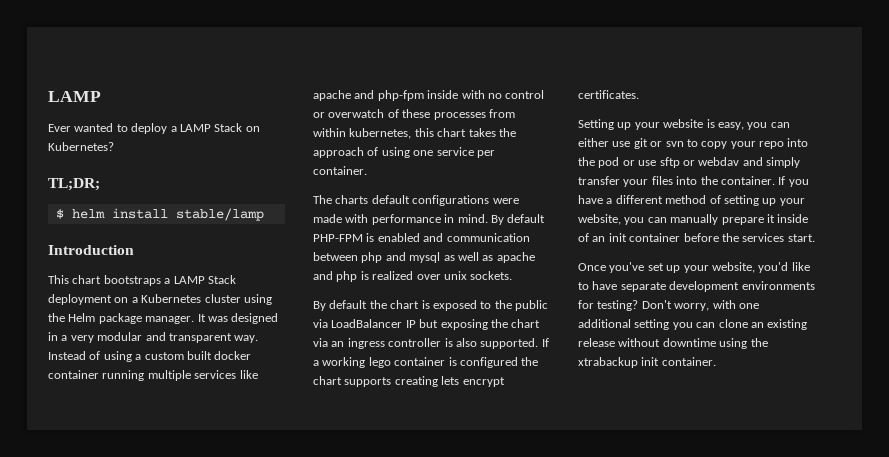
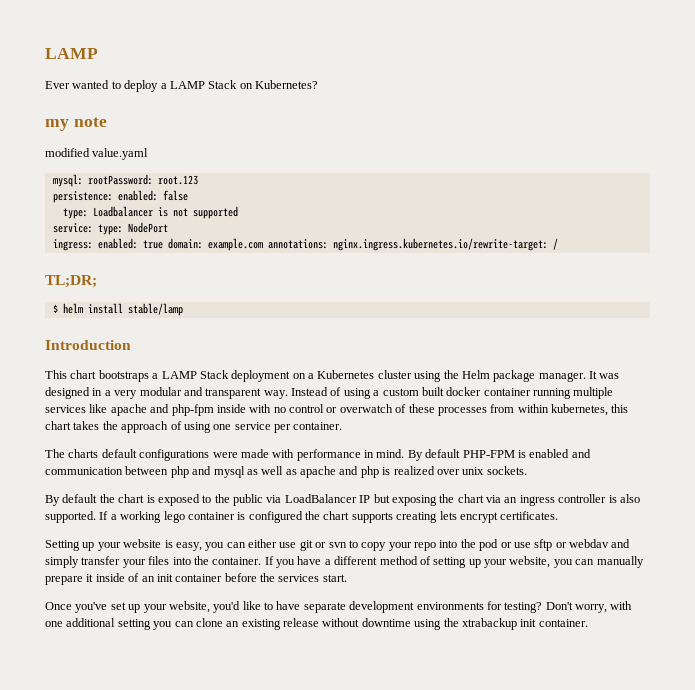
+ my note
+ modified value.yaml
+ mysql: rootPassword: root.123
+ persistence: enabled: false
+ type: Loadbalancer is not supported
+ service: type: NodePort
+ ingress: enabled: true domain: example.com annotations: nginx.ingress.kubernetes.io/rewrite-target: /

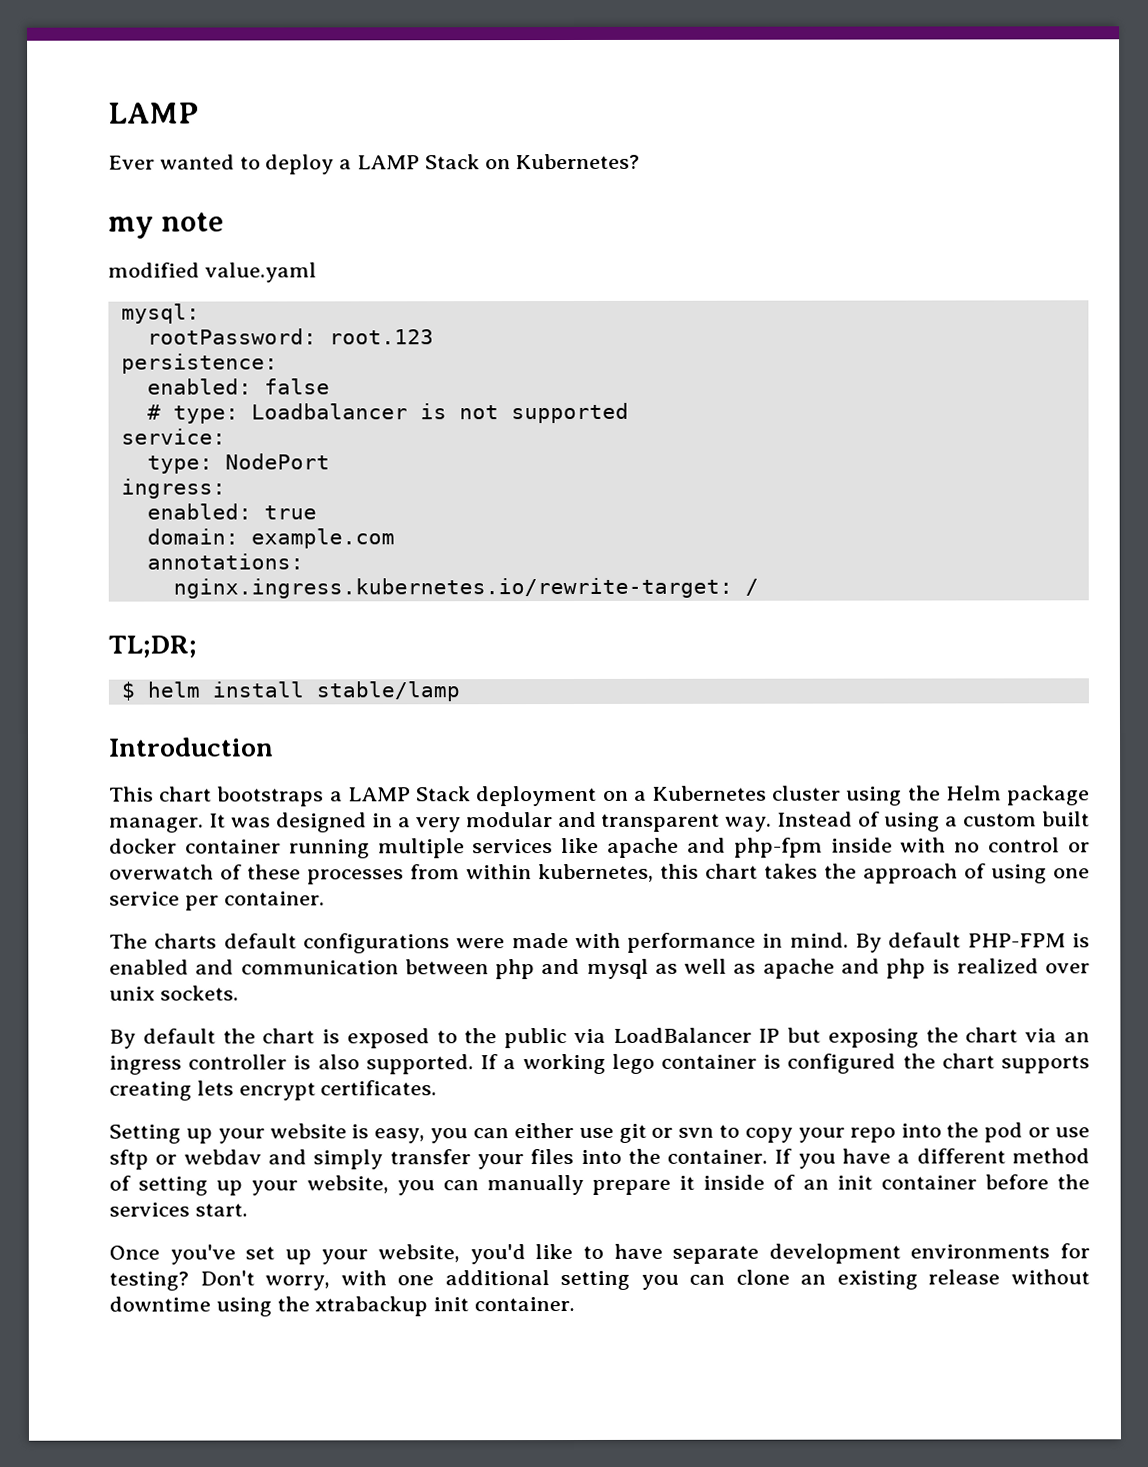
- mysql: rootPassword: root.123
+ mysql:
+ rootPassword: root.123
- persistence: enabled: false
+ persistence:
+ enabled: false
- type: Loadbalancer is not supported
+ # type: Loadbalancer is not supported
- service: type: NodePort
+ service:
+ type: NodePort
- ingress: enabled: true domain: example.com annotations: nginx.ingress.kubernetes.io/rewrite-target: /
+ ingress:
+ enabled: true
+ domain: example.com
+ annotations:
+ nginx.ingress.kubernetes.io/rewrite-target: /

